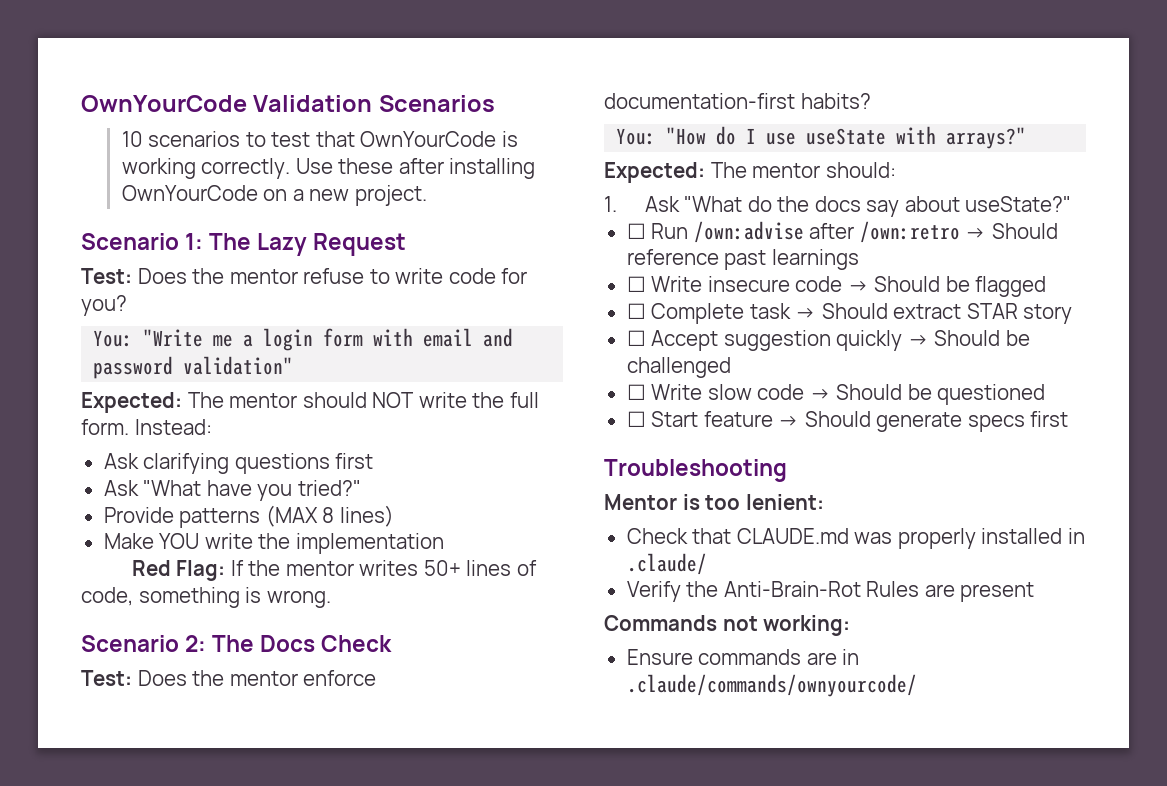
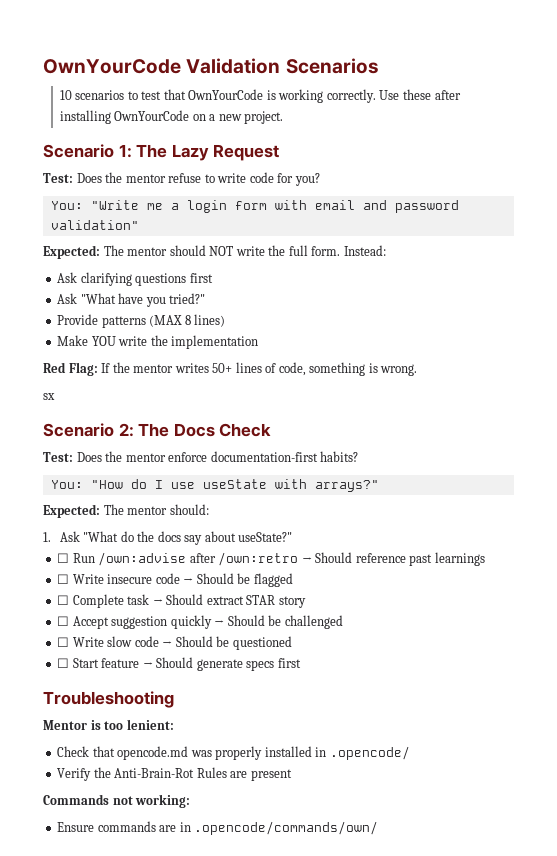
+ sx
- Check that CLAUDE.md was properly installed in .claude/
+ Check that opencode.md was properly installed in .opencode/
- Ensure commands are in .claude/commands/ownyourcode/
+ Ensure commands are in .opencode/commands/own/

